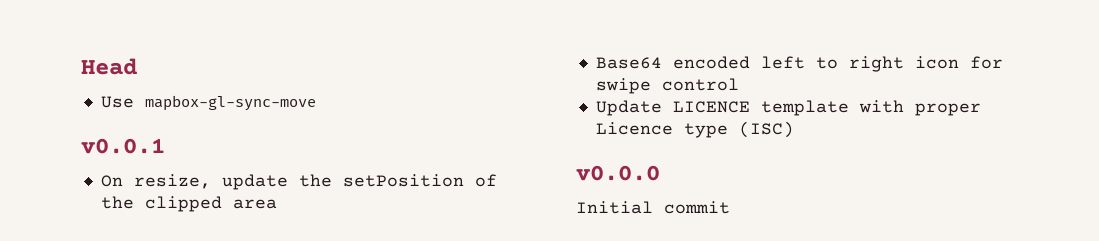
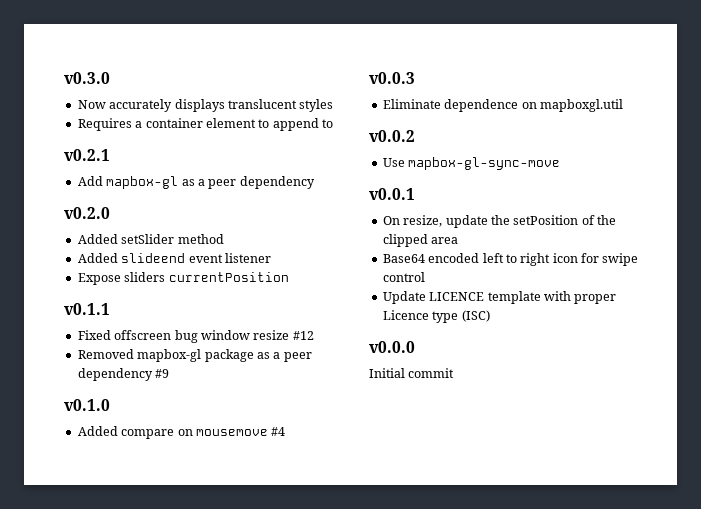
- Head
+ v0.3.0
+ Now accurately displays translucent styles
+ Requires a container element to append to
+ v0.2.1
+ Add mapbox-gl as a peer dependency
+ v0.2.0
+ Added setSlider method
+ Added slideend event listener
+ Expose sliders currentPosition
+ v0.1.1
+ Fixed offscreen bug window resize #12
+ Removed mapbox-gl package as a peer dependency #9
+ v0.1.0
+ Added compare on mousemove #4
+ v0.0.3
+ Eliminate dependence on mapboxgl.util
+ v0.0.2

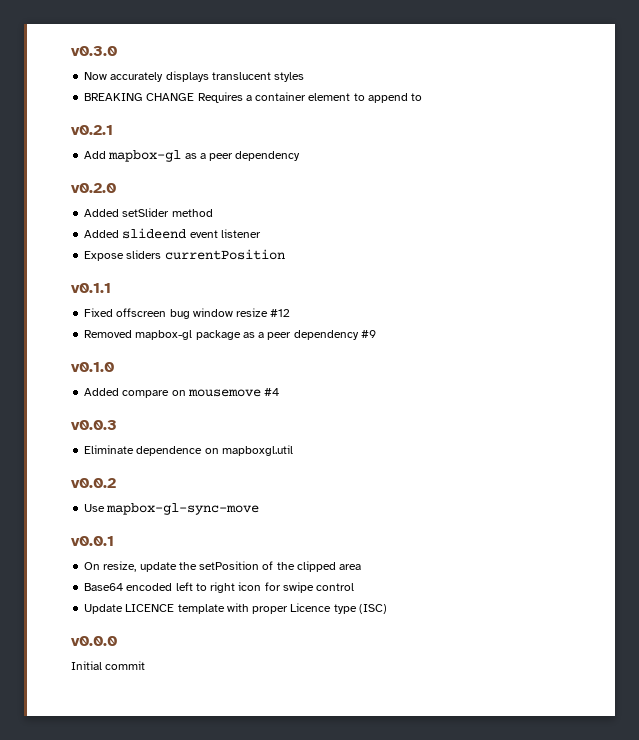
- Requires a container element to append to
+ BREAKING CHANGE Requires a container element to append to

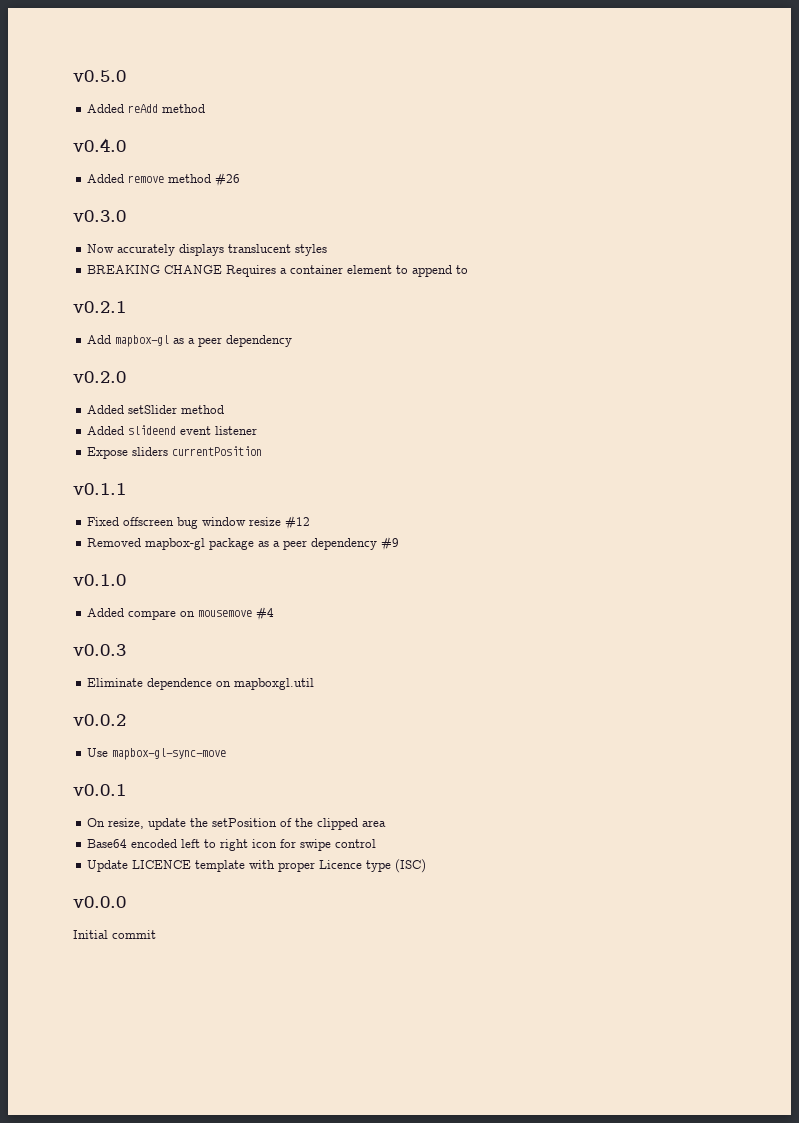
+ v0.5.0
+ Added reAdd method
+ v0.4.0
+ Added remove method #26

